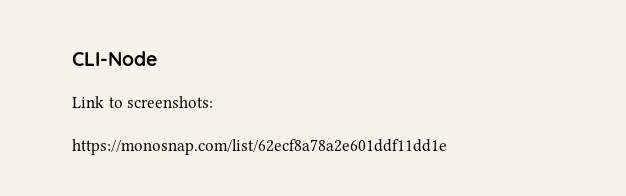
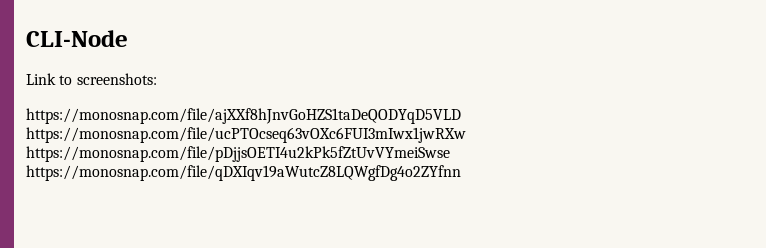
- https://monosnap.com/list/62ecf8a78a2e601ddf11dd1e
+ https://monosnap.com/file/ajXXf8hJnvGoHZS1taDeQODYqD5VLD https://monosnap.com/file/ucPTOcseq63vOXc6FUI3mIwx1jwRXw https://monosnap.com/file/pDjjsOETI4u2kPk5fZtUvVYmeiSwse https://monosnap.com/file/qDXIqv19aWutcZ8LQWgfDg4o2ZYfnn

